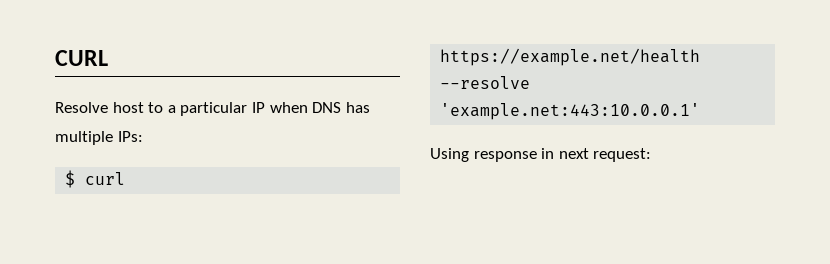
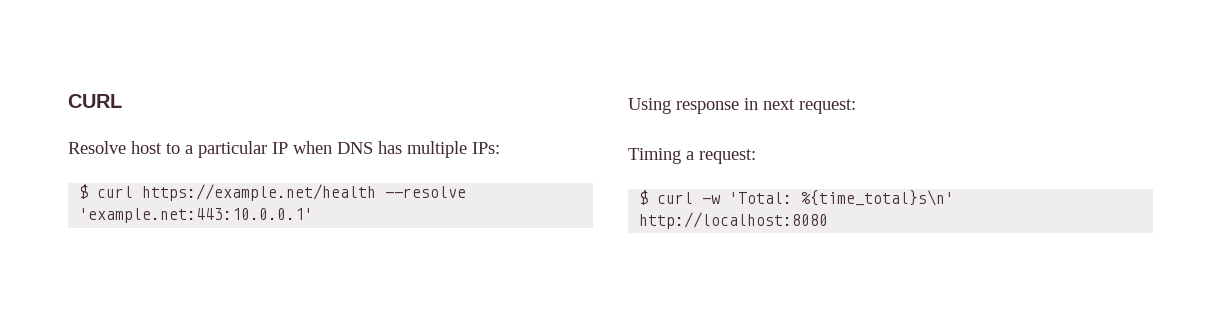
+ Timing a request:
+ $ curl -w 'Total: %{time_total}s\n' http://localhost:8080

